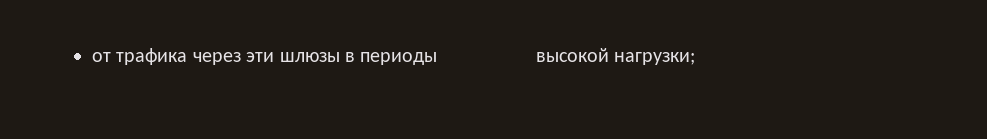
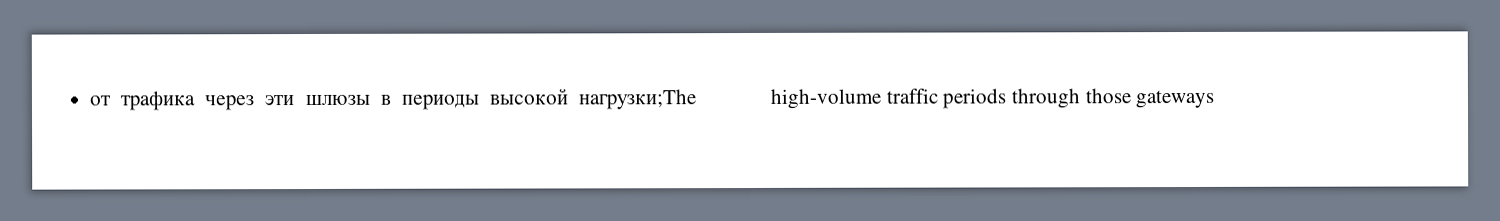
- от трафика через эти шлюзы в периоды высокой нагрузки;
+ от трафика через эти шлюзы в периоды высокой нагрузки;The high-volume traffic periods through those gateways

